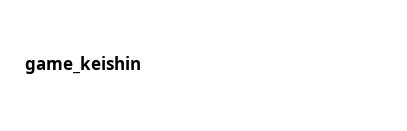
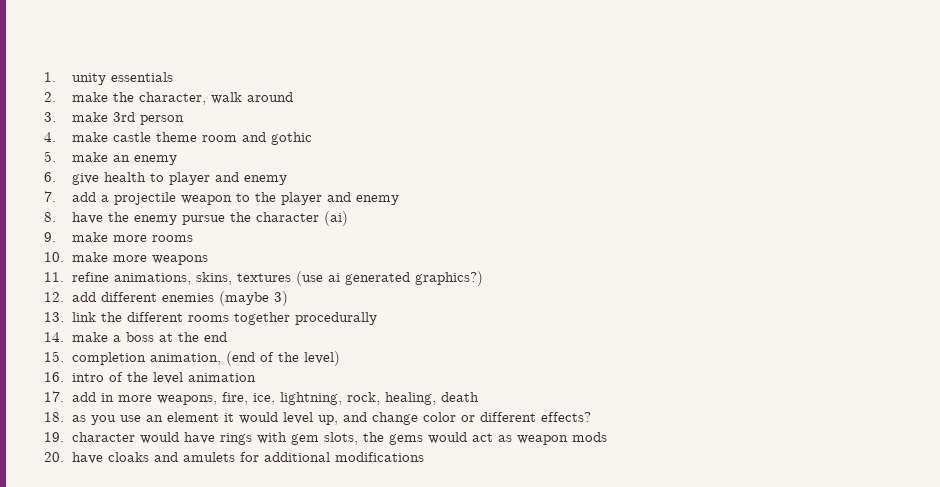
- game_keishin
+ 1. unity essentials
+ 2. make the character, walk around
+ 3. make 3rd person
+ 4. make castle theme room and gothic
+ 5. make an enemy
+ 6. give health to player and enemy
+ 7. add a projectile weapon to the player and enemy
+ 8. have the enemy pursue the character (ai)
+ 9. make more rooms
+ 10. make more weapons
+ 11. refine animations, skins, textures (use ai generated graphics?)
+ 12. add different enemies (maybe 3)
+ 13. link the different rooms together procedurally
+ 14. make a boss at the end
+ 15. completion animation, (end of the level)
+ 16. intro of the level animation
+ 17. add in more weapons, fire, ice, lightning, rock, healing, death
+ 18. as you use an element it would level up, and change color or different effects?
+ 19. character would have rings with gem slots, the gems would act as weapon mods
+ 20. have cloaks and amulets for additional modifications

